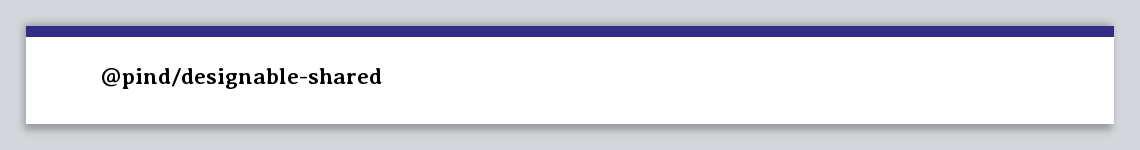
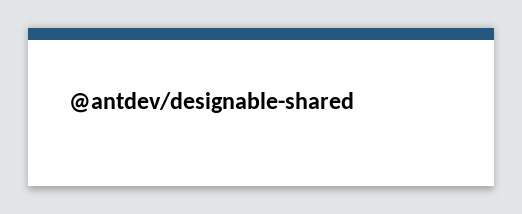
- @pind/designable-shared
+ @antdev/designable-shared

